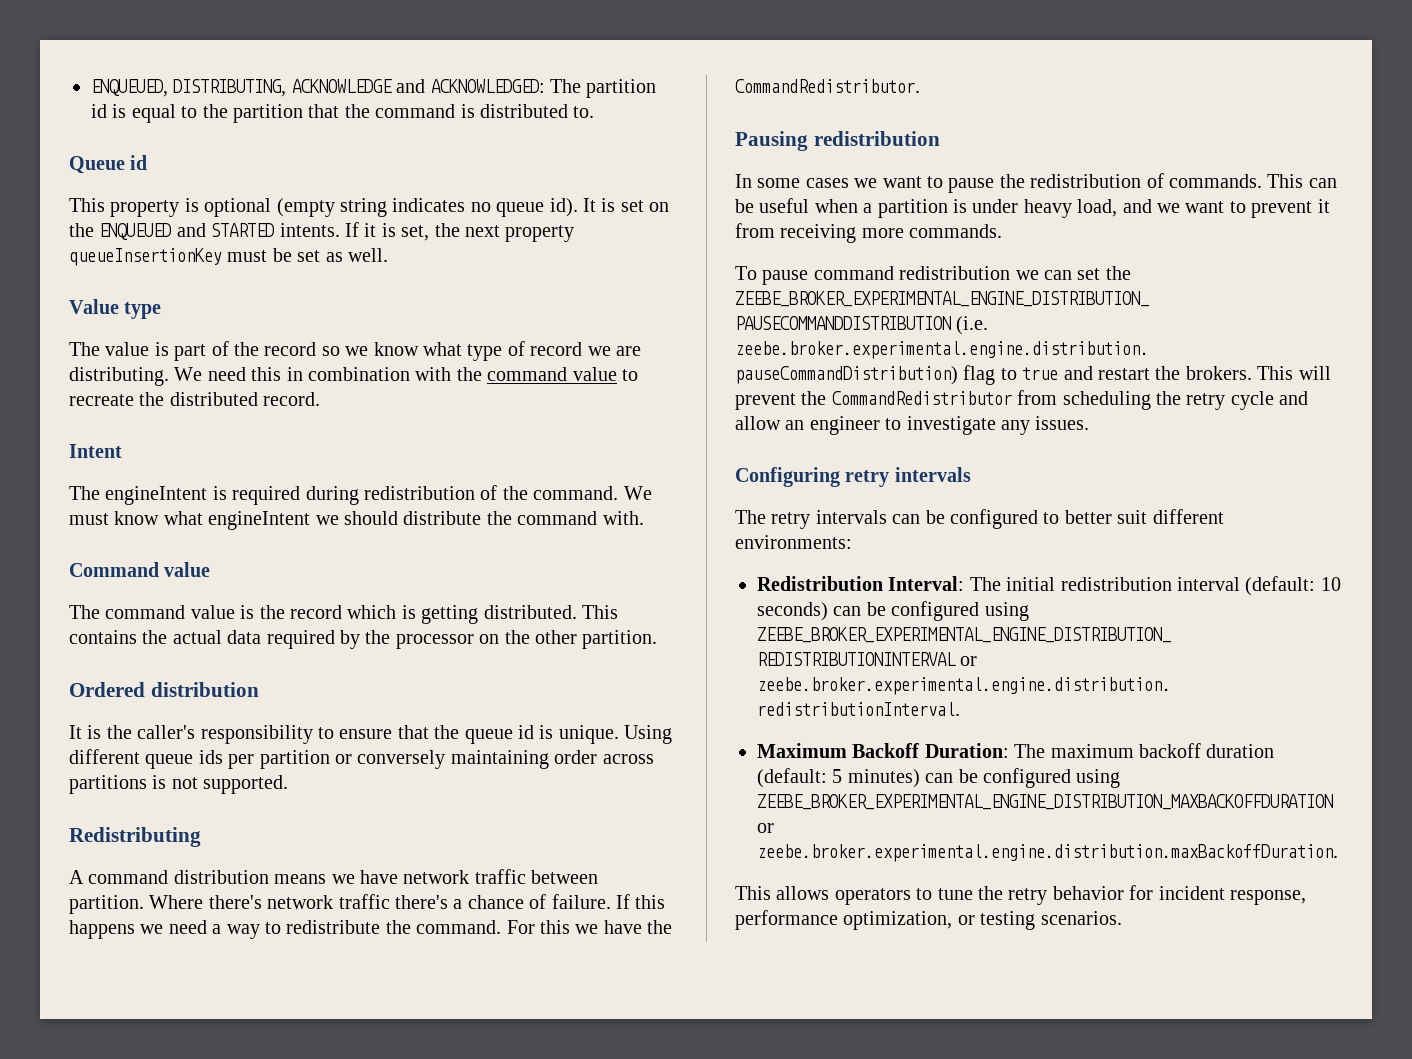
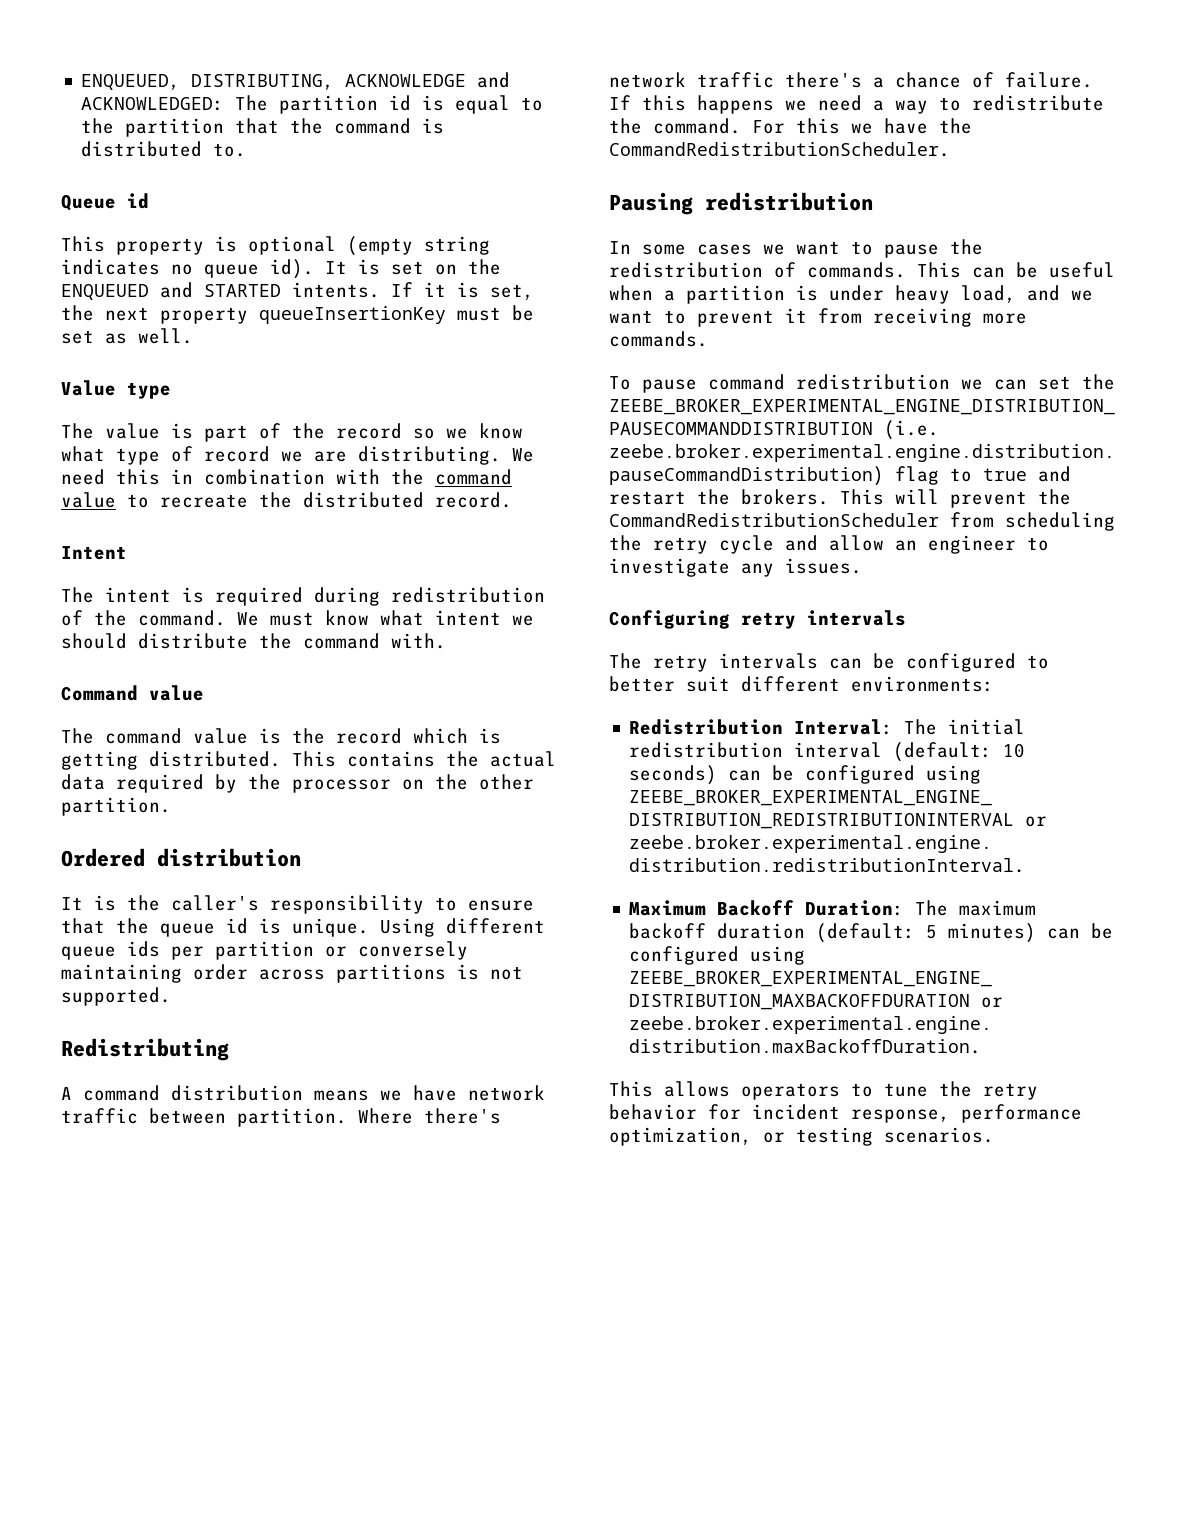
- The engineIntent is required during redistribution of the command.
+ The intent is required during redistribution of the command.
- We must know what engineIntent we should distribute the command with.
+ We must know what intent we should distribute the command with.
- For this we have the CommandRedistributor.
+ For this we have the CommandRedistributionScheduler.
- This will prevent the CommandRedistributor from scheduling the retry cycle and allow an engineer to investigate any issues.
+ This will prevent the CommandRedistributionScheduler from scheduling the retry cycle and allow an engineer to investigate any issues.

